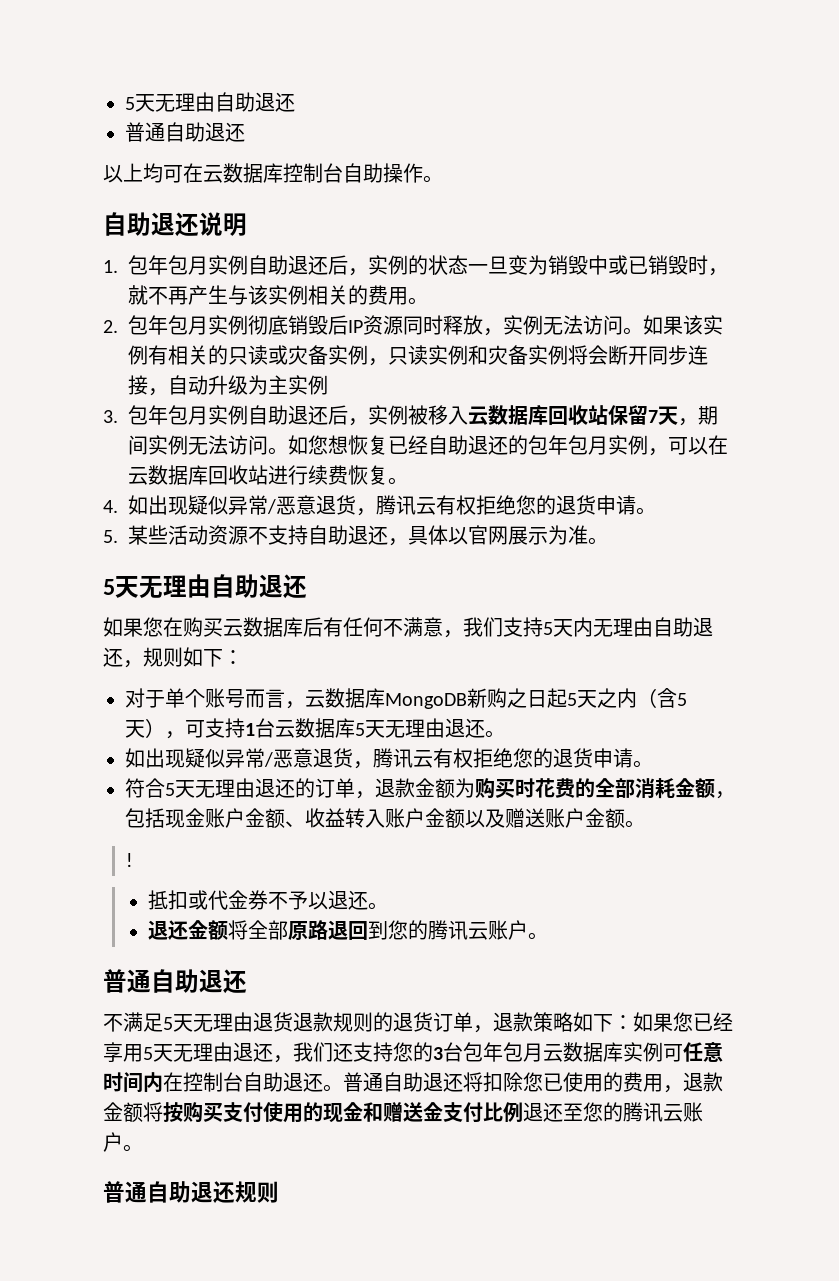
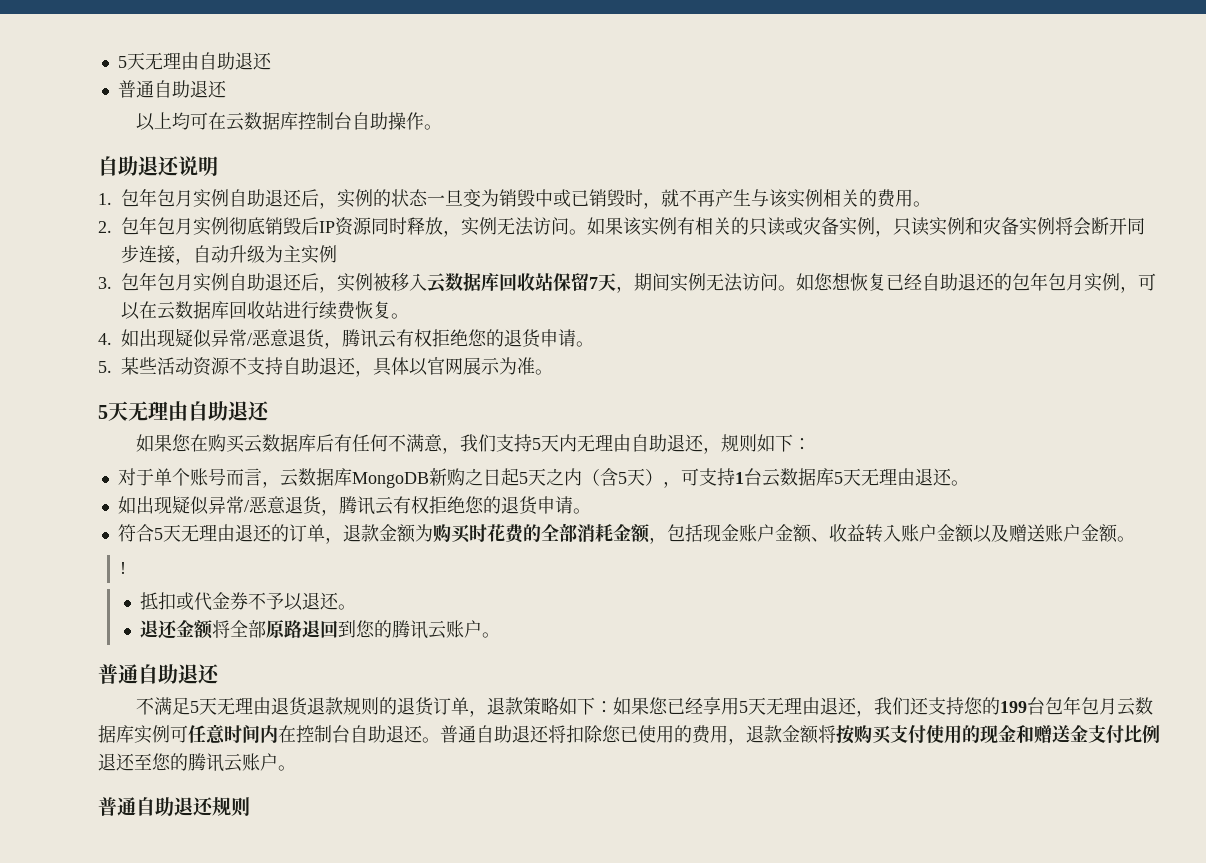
- 不满足5天无理由退货退款规则的退货订单，退款策略如下：如果您已经享用5天无理由退还，我们还支持您的3台包年包月云数据库实例可任意时间内在控制台自助退还。
+ 不满足5天无理由退货退款规则的退货订单，退款策略如下：如果您已经享用5天无理由退还，我们还支持您的199台包年包月云数据库实例可任意时间内在控制台自助退还。

